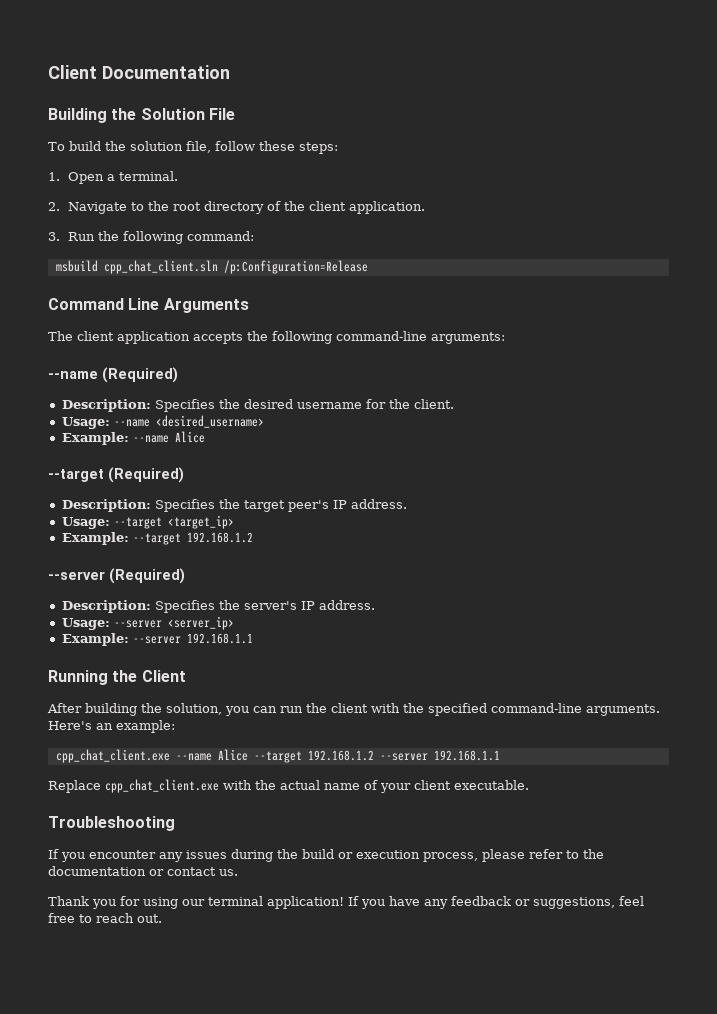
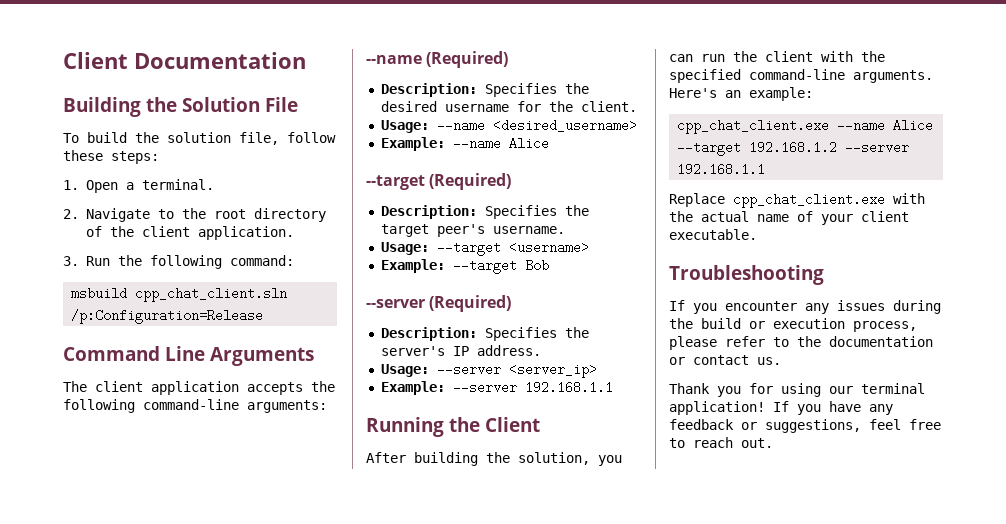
- Description: Specifies the target peer's IP address.
+ Description: Specifies the target peer's username.
- Usage: --target <target_ip>
+ Usage: --target <username>
- Example: --target 192.168.1.2
+ Example: --target Bob

